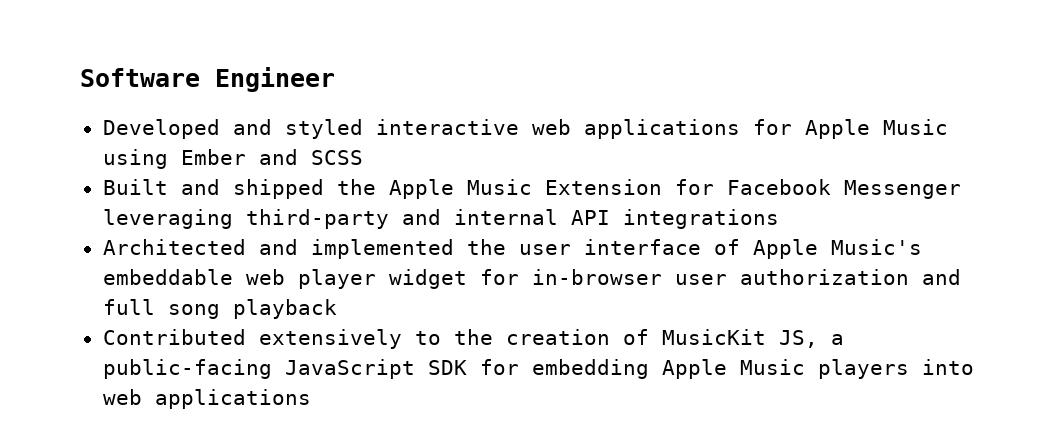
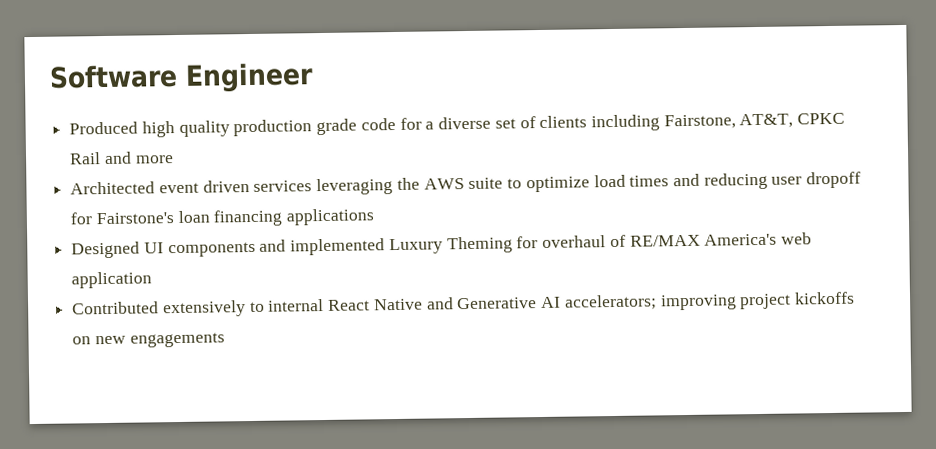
- Developed and styled interactive web applications for Apple Music using Ember and SCSS
- Built and shipped the Apple Music Extension for Facebook Messenger leveraging third-party and internal API integrations
- Architected and implemented the user interface of Apple Music's embeddable web player widget for in-browser user authorization and full song playback
- Contributed extensively to the creation of MusicKit JS, a public-facing JavaScript SDK for embedding Apple Music players into web applications
+ Produced high quality production grade code for a diverse set of clients including Fairstone, AT&T, CPKC Rail and more
+ Architected event driven services leveraging the AWS suite to optimize load times and reducing user dropoff for Fairstone's loan financing applications
+ Designed UI components and implemented Luxury Theming for overhaul of RE/MAX America's web application
+ Contributed extensively to internal React Native and Generative AI accelerators; improving project kickoffs on new engagements

